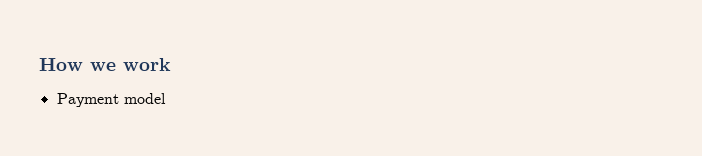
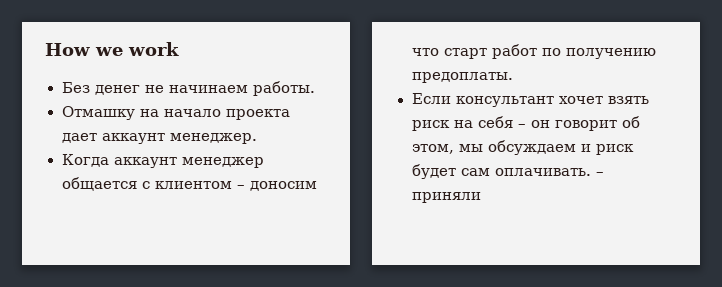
- Payment model
+ Без денег не начинаем работы.
+ Отмашку на начало проекта дает аккаунт менеджер.
+ Когда аккаунт менеджер общается с клиентом – доносим что старт работ по получению предоплаты.
+ Если консультант хочет взять риск на себя – он говорит об этом, мы обсуждаем и риск будет сам оплачивать. – приняли

